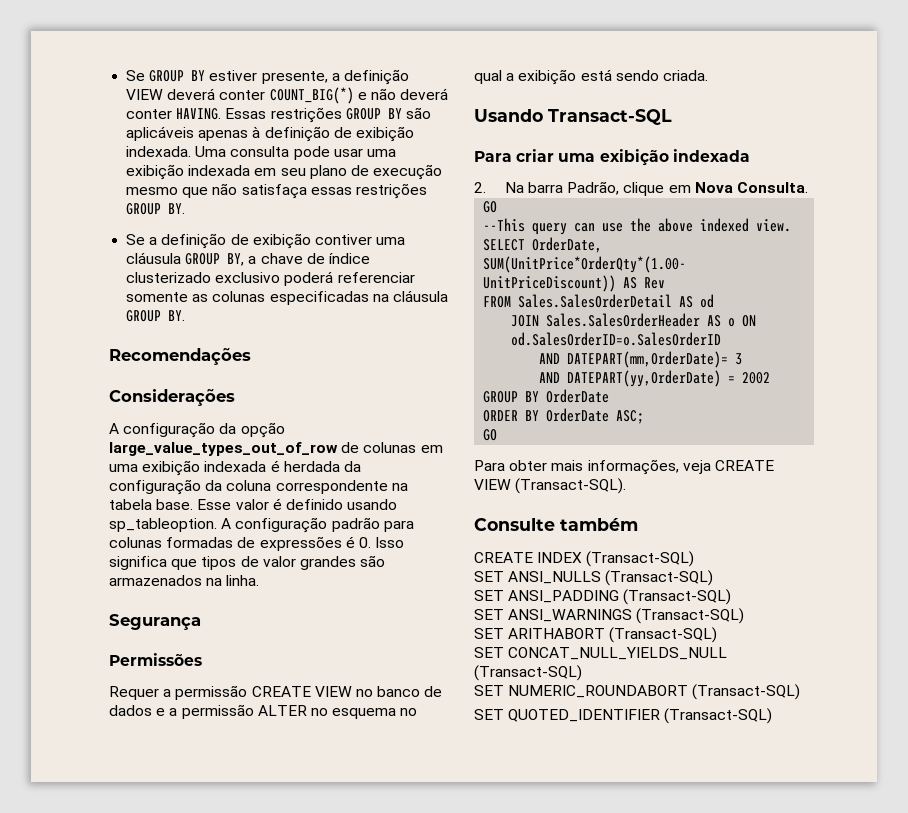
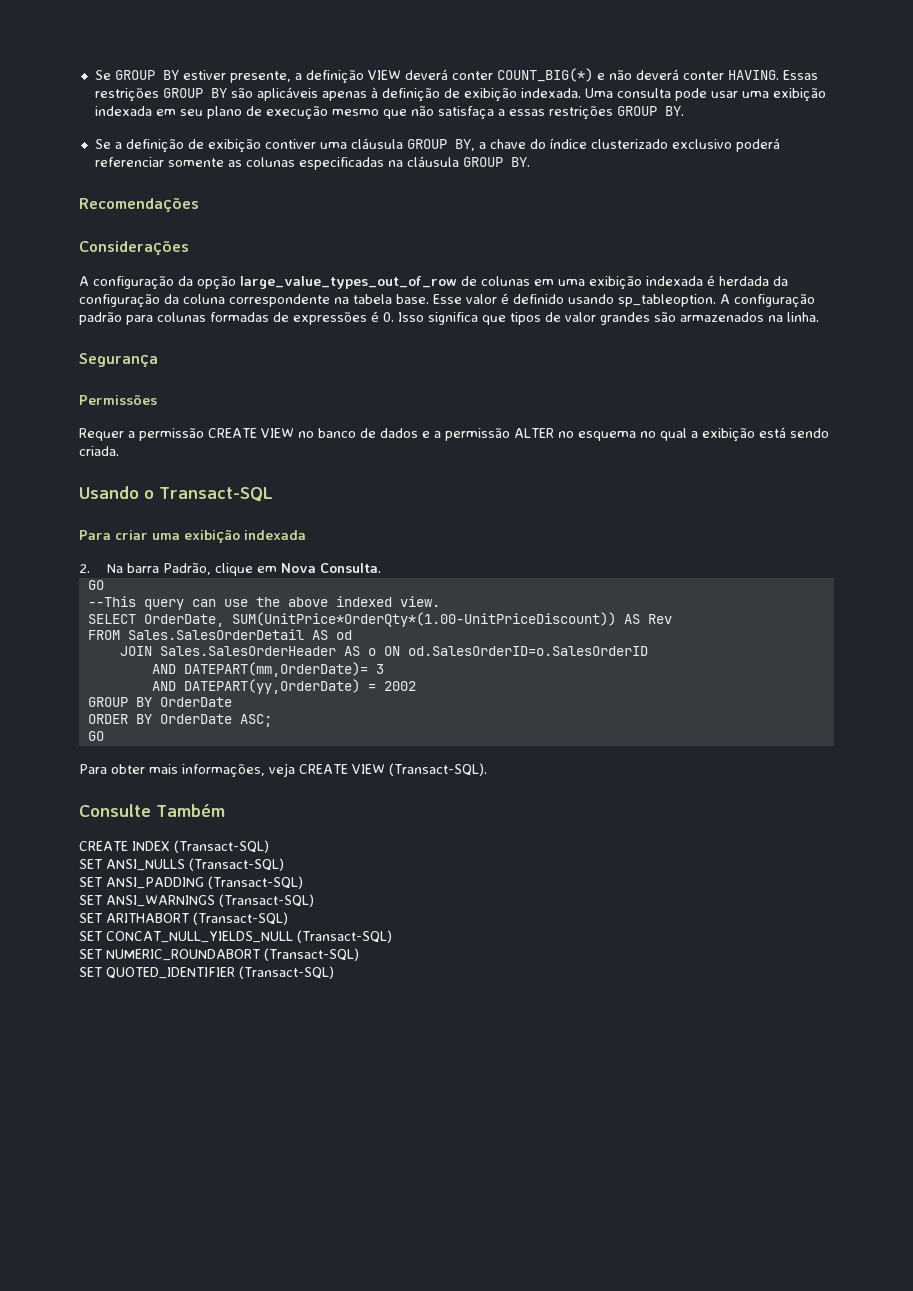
- Uma consulta pode usar uma exibição indexada em seu plano de execução mesmo que não satisfaça essas restrições GROUP BY.
+ Uma consulta pode usar uma exibição indexada em seu plano de execução mesmo que não satisfaça a essas restrições GROUP BY.
- Se a definição de exibição contiver uma cláusula GROUP BY, a chave de índice clusterizado exclusivo poderá referenciar somente as colunas especificadas na cláusula GROUP BY.
+ Se a definição de exibição contiver uma cláusula GROUP BY, a chave do índice clusterizado exclusivo poderá referenciar somente as colunas especificadas na cláusula GROUP BY.
- Usando Transact-SQL
+ Usando o Transact-SQL
- Consulte também
+ Consulte Também

